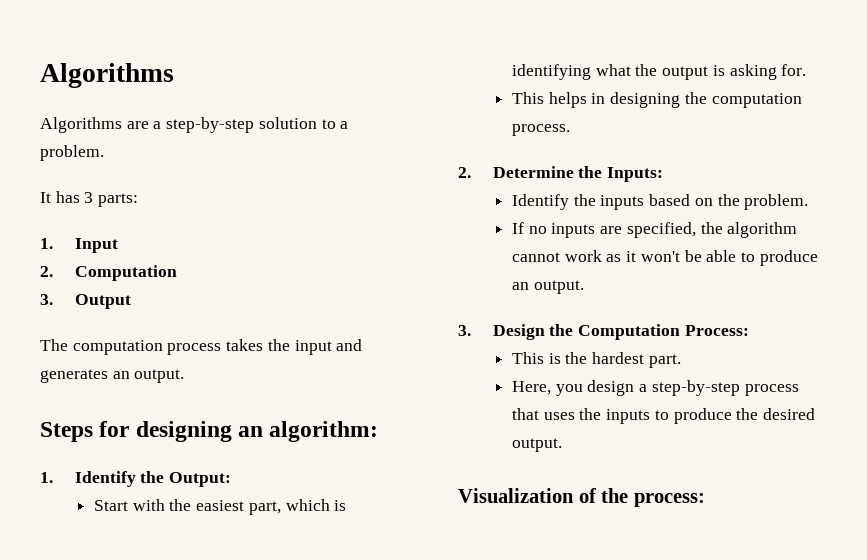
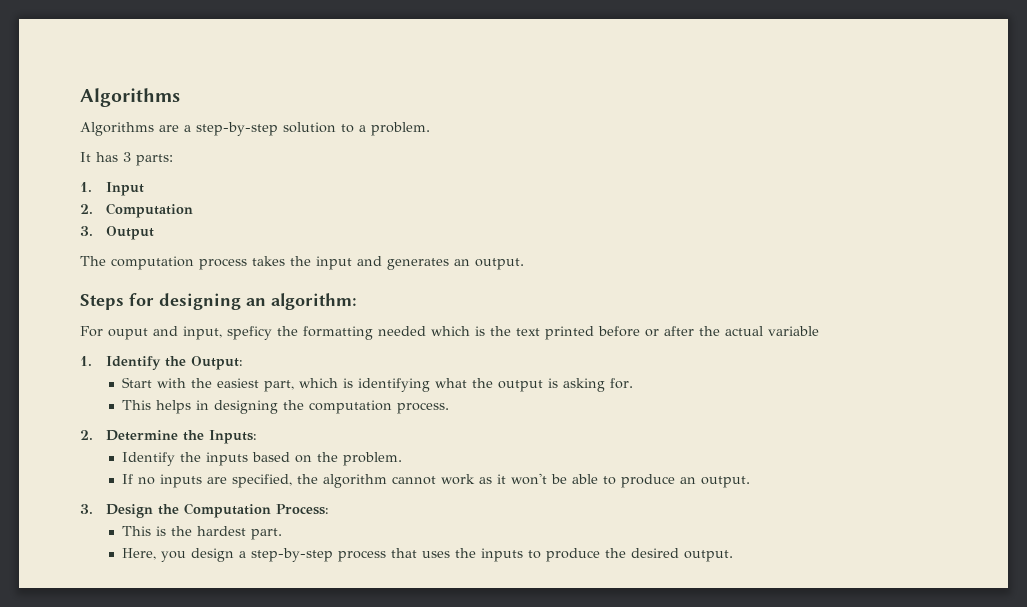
+ For ouput and input, speficy the formatting needed which is the text printed before or after the actual variable
- Visualization of the process:

